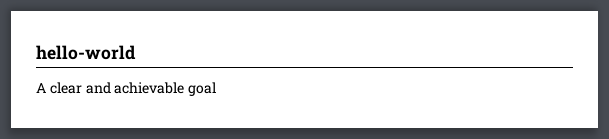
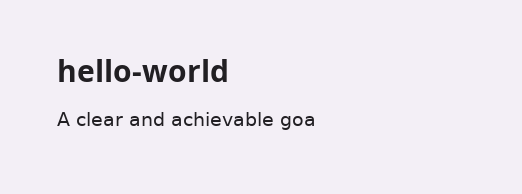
- A clear and achievable goal
+ A clear and achievable goa

